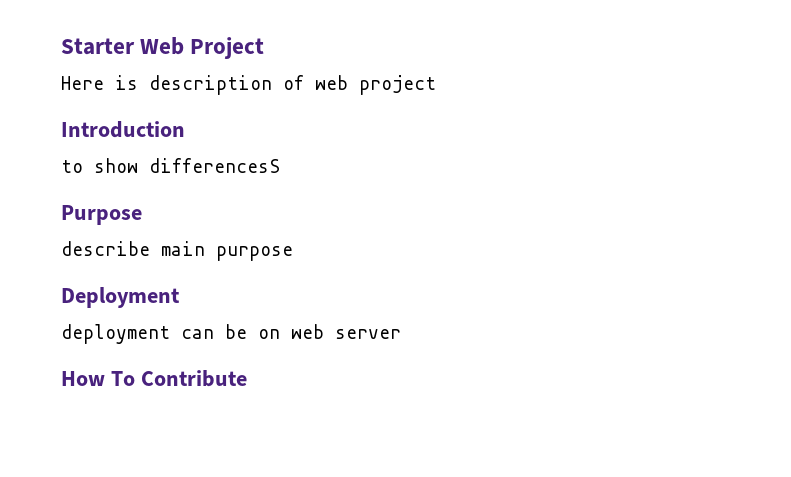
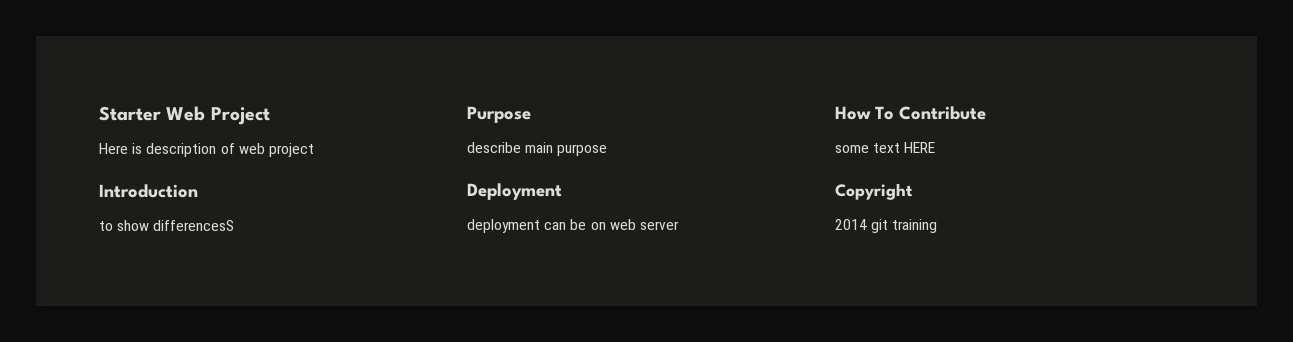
+ some text HERE
+ Copyright
+ 2014 git training

